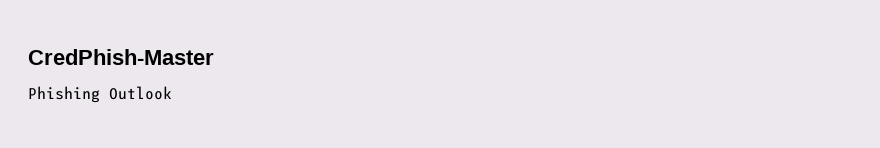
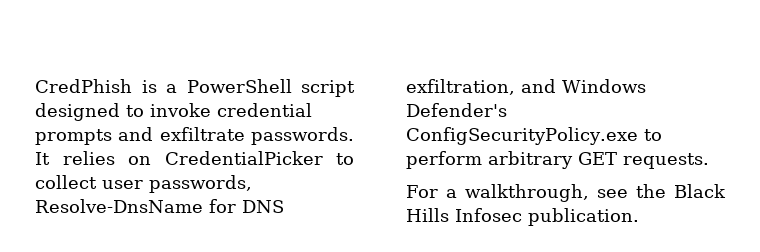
- CredPhish-Master
- Phishing Outlook
+ CredPhish is a PowerShell script designed to invoke credential prompts and exfiltrate passwords. It relies on CredentialPicker to collect user passwords, Resolve-DnsName for DNS exfiltration, and Windows Defender's ConfigSecurityPolicy.exe to perform arbitrary GET requests.
+ For a walkthrough, see the Black Hills Infosec publication.

